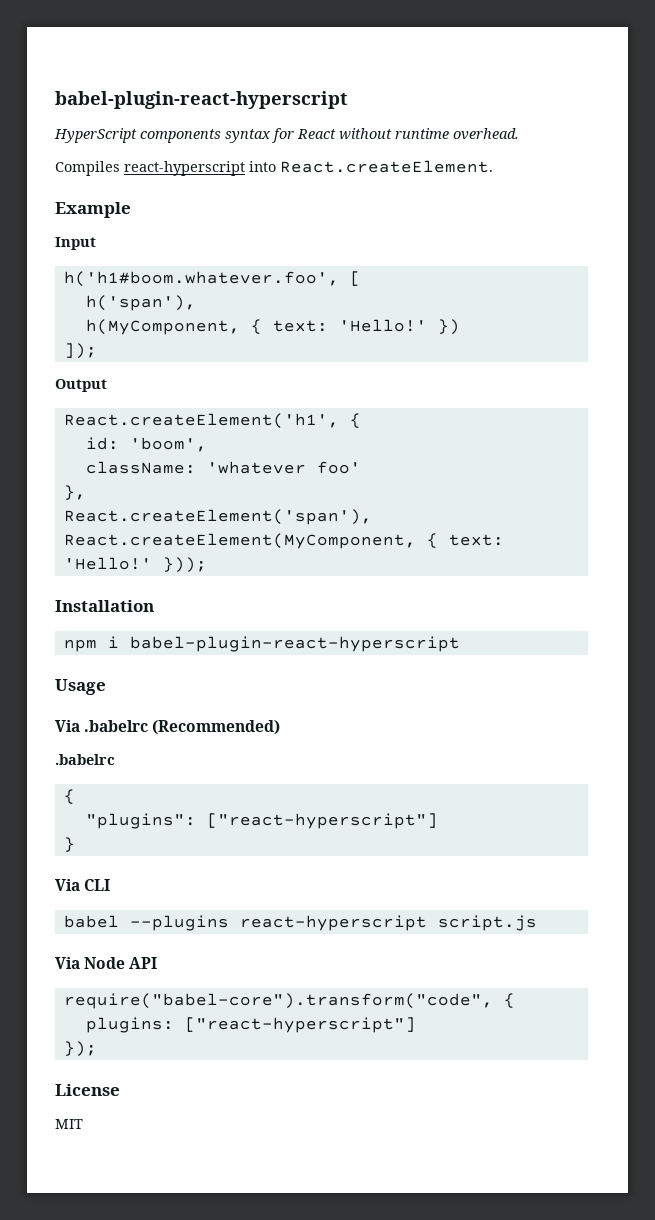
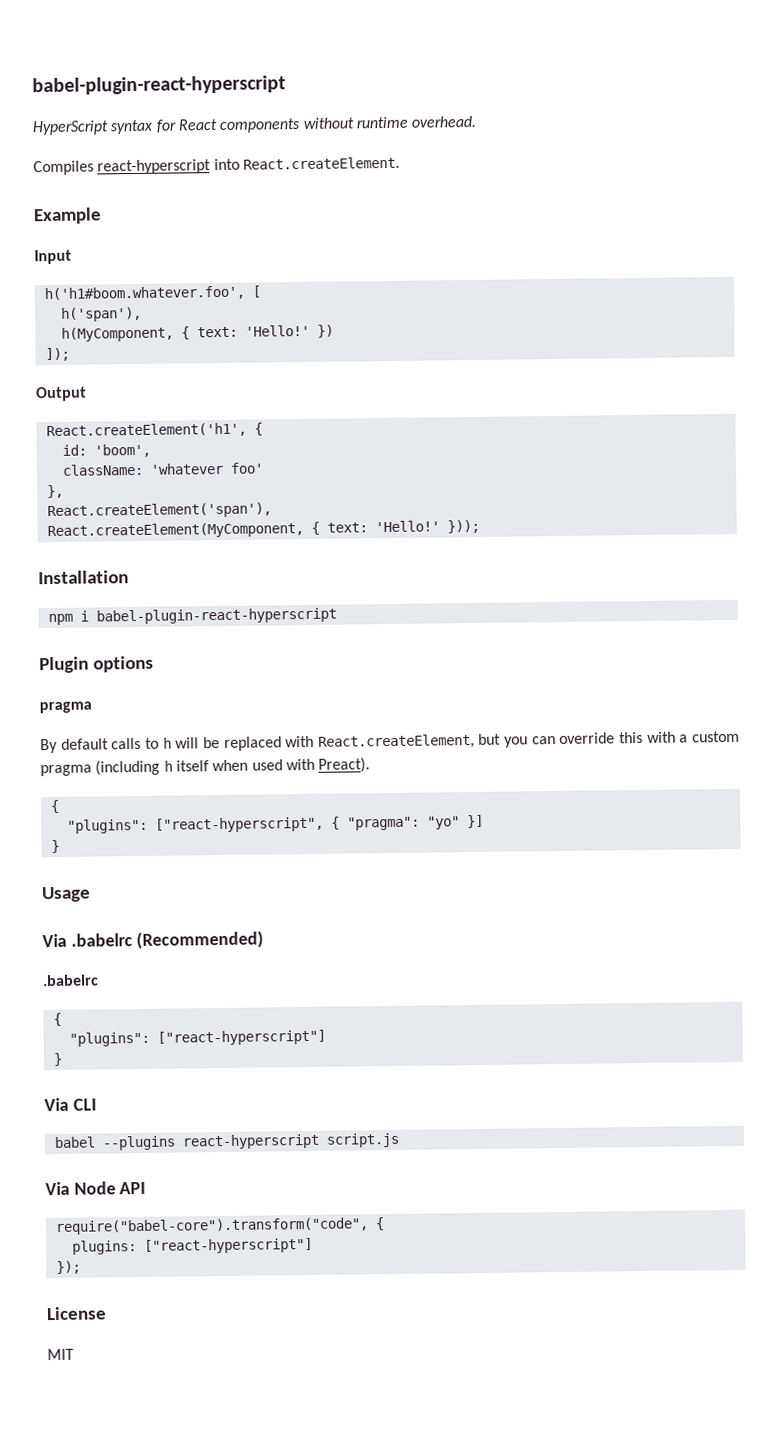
- HyperScript components syntax for React without runtime overhead.
+ HyperScript syntax for React components without runtime overhead.
+ Plugin options
+ pragma
+ By default calls to h will be replaced with React.createElement, but you can override this with a custom pragma (including h itself when used with Preact).
+ {
+ "plugins": ["react-hyperscript", { "pragma": "yo" }]
+ }

